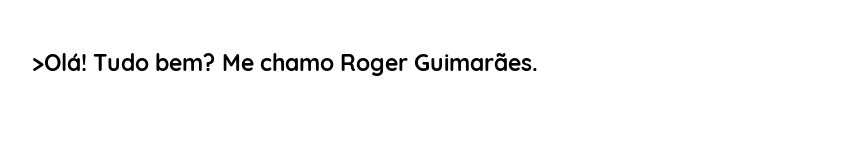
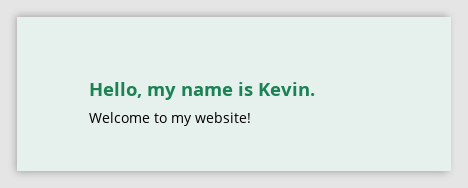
- >Olá! Tudo bem? Me chamo Roger Guimarães.
+ Hello, my name is Kevin.
+ Welcome to my website!

